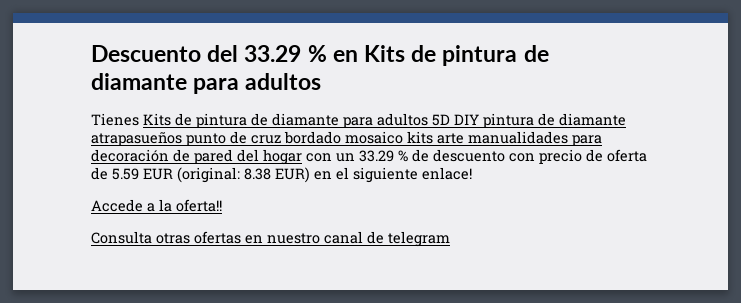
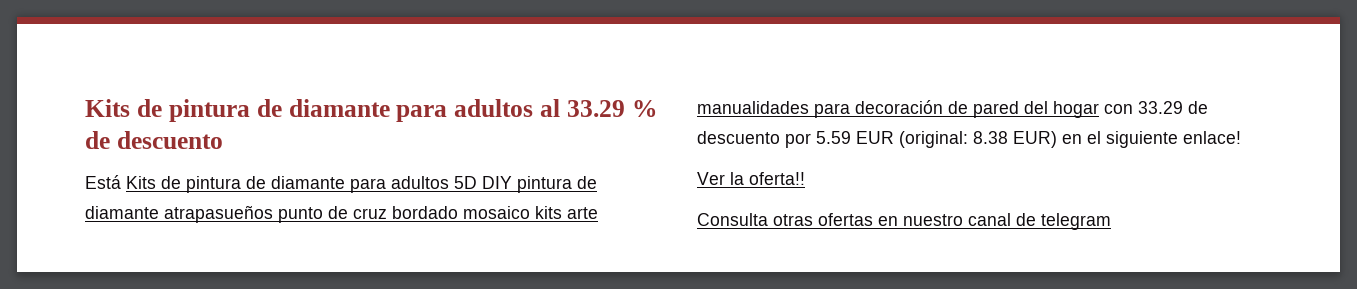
- Descuento del 33.29 % en Kits de pintura de diamante para adultos
- Tienes Kits de pintura de diamante para adultos 5D DIY pintura de diamante atrapasueños punto de cruz bordado mosaico kits arte manualidades para decoración de pared del hogar con un 33.29 % de descuento con precio de oferta de 5.59 EUR (original: 8.38 EUR) en el siguiente enlace!
+ Kits de pintura de diamante para adultos al 33.29 % de descuento
+ Está Kits de pintura de diamante para adultos 5D DIY pintura de diamante atrapasueños punto de cruz bordado mosaico kits arte manualidades para decoración de pared del hogar con 33.29 de descuento por 5.59 EUR (original: 8.38 EUR) en el siguiente enlace!
- Accede a la oferta!!
+ Ver la oferta!!

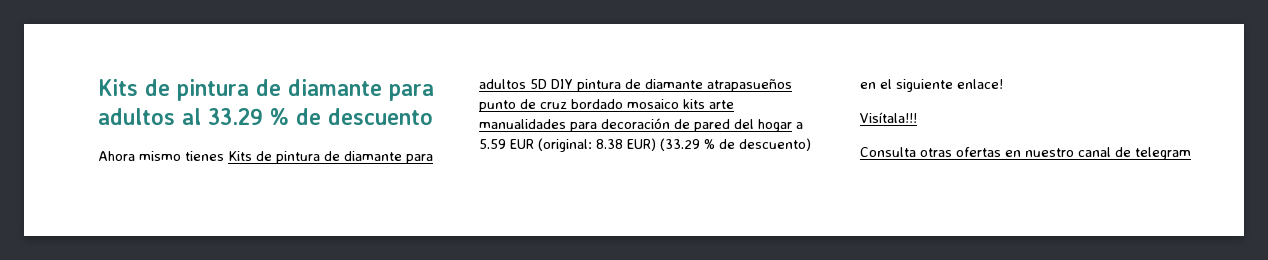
- Está Kits de pintura de diamante para adultos 5D DIY pintura de diamante atrapasueños punto de cruz bordado mosaico kits arte manualidades para decoración de pared del hogar con 33.29 de descuento por 5.59 EUR (original: 8.38 EUR) en el siguiente enlace!
+ Ahora mismo tienes Kits de pintura de diamante para adultos 5D DIY pintura de diamante atrapasueños punto de cruz bordado mosaico kits arte manualidades para decoración de pared del hogar a 5.59 EUR (original: 8.38 EUR) (33.29 % de descuento) en el siguiente enlace!
- Ver la oferta!!
+ Visítala!!!

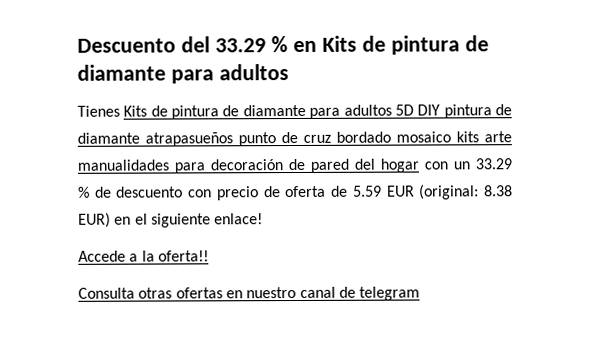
- Kits de pintura de diamante para adultos al 33.29 % de descuento
- Ahora mismo tienes Kits de pintura de diamante para adultos 5D DIY pintura de diamante atrapasueños punto de cruz bordado mosaico kits arte manualidades para decoración de pared del hogar a 5.59 EUR (original: 8.38 EUR) (33.29 % de descuento) en el siguiente enlace!
+ Descuento del 33.29 % en Kits de pintura de diamante para adultos
+ Tienes Kits de pintura de diamante para adultos 5D DIY pintura de diamante atrapasueños punto de cruz bordado mosaico kits arte manualidades para decoración de pared del hogar con un 33.29 % de descuento con precio de oferta de 5.59 EUR (original: 8.38 EUR) en el siguiente enlace!
- Visítala!!!
+ Accede a la oferta!!

